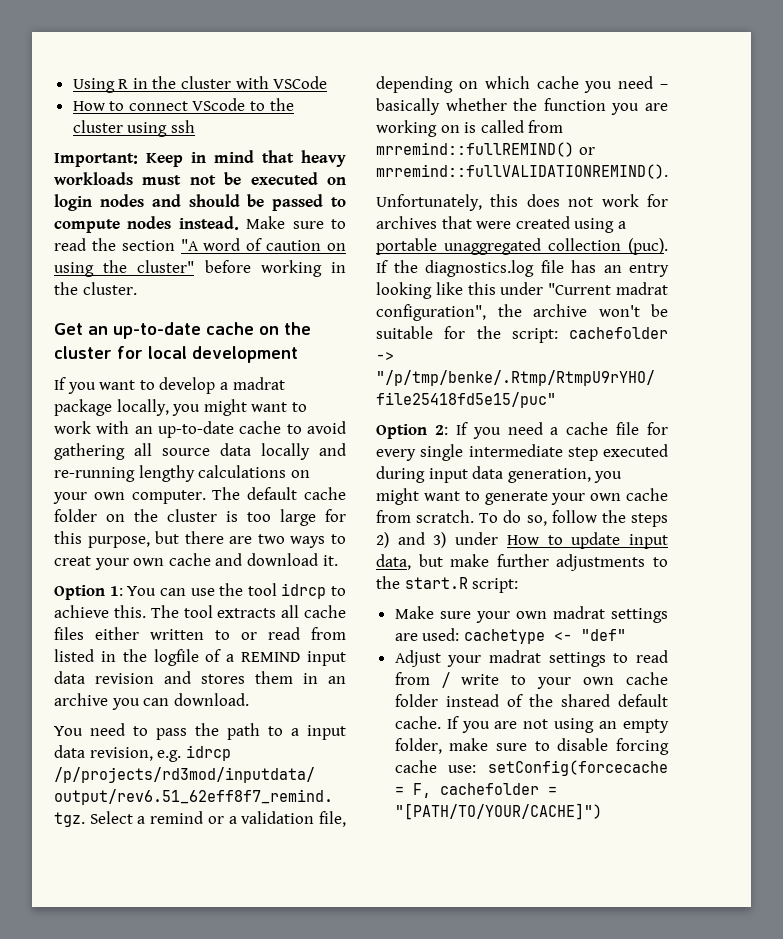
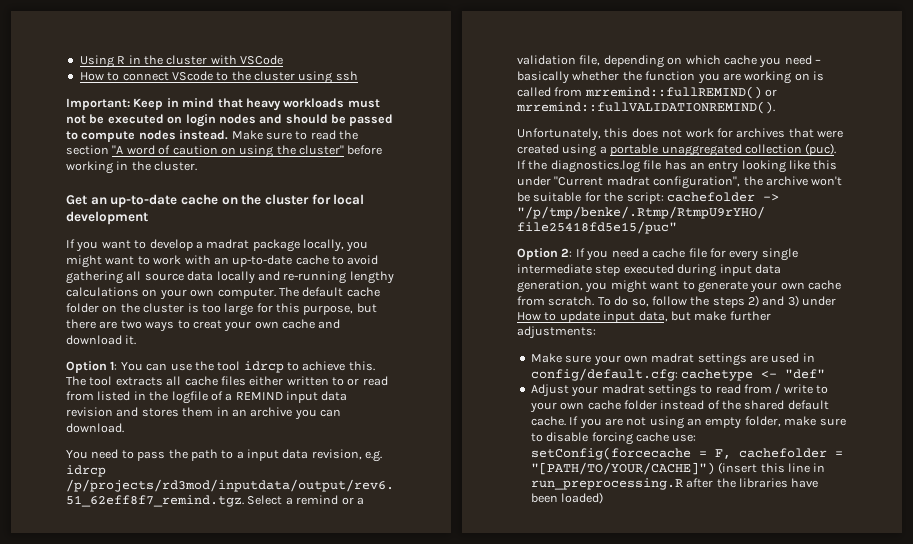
- To do so, follow the steps 2) and 3) under How to update input data, but make further adjustments to the start.R script:
+ To do so, follow the steps 2) and 3) under How to update input data, but make further adjustments:
- Make sure your own madrat settings are used: cachetype <- "def"
+ Make sure your own madrat settings are used in config/default.cfg: cachetype <- "def"
- If you are not using an empty folder, make sure to disable forcing cache use: setConfig(forcecache = F, cachefolder = "[PATH/TO/YOUR/CACHE]")
+ If you are not using an empty folder, make sure to disable forcing cache use: setConfig(forcecache = F, cachefolder = "[PATH/TO/YOUR/CACHE]") (insert this line in run_preprocessing.R after the libraries have been loaded)

